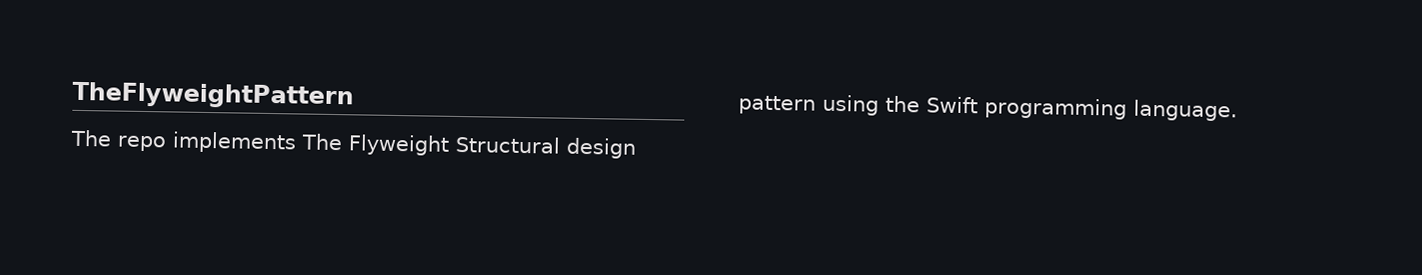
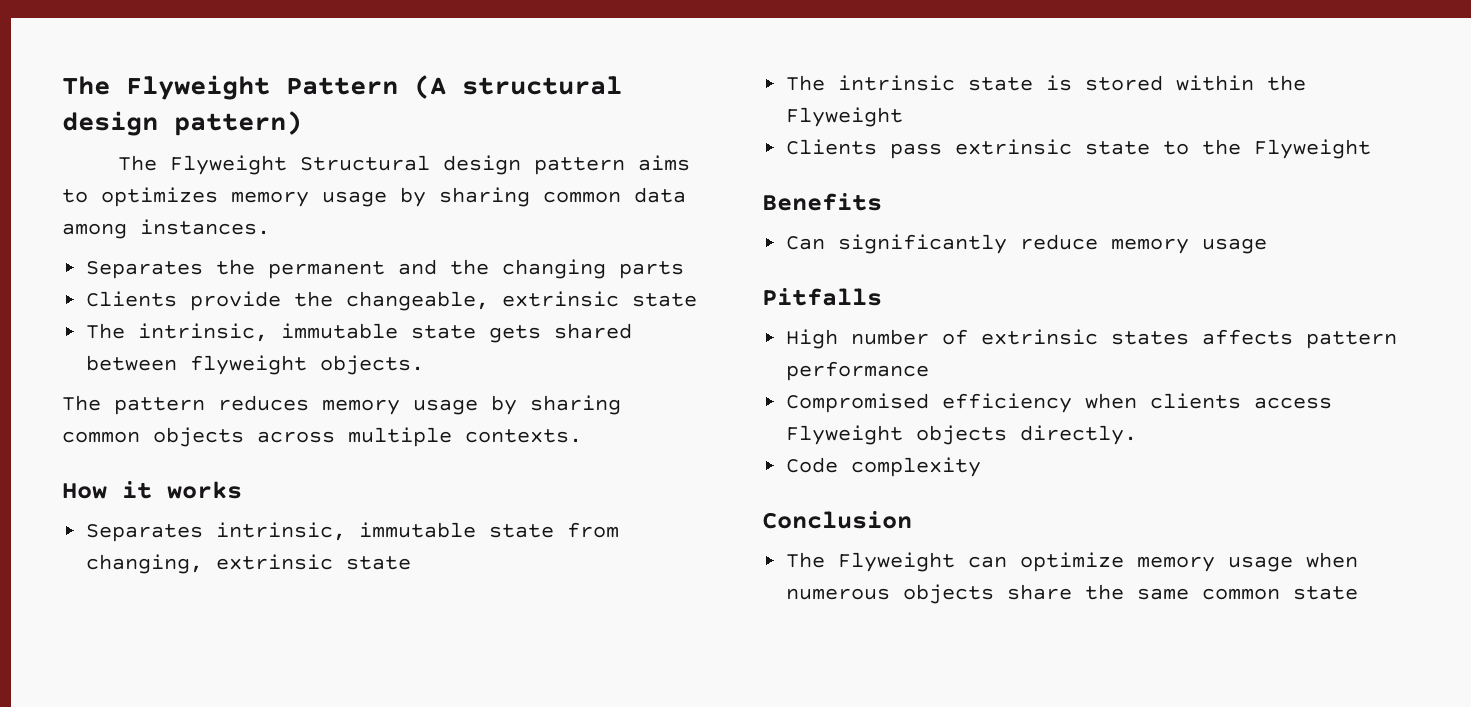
- TheFlyweightPattern
- The repo implements The Flyweight Structural design pattern using the Swift programming language.
+ The Flyweight Pattern (A structural design pattern)
+ The Flyweight Structural design pattern aims to optimizes memory usage by sharing common data among instances.
+ Separates the permanent and the changing parts
+ Clients provide the changeable, extrinsic state
+ The intrinsic, immutable state gets shared between flyweight objects.
+ The pattern reduces memory usage by sharing common objects across multiple contexts.
+ How it works
+ Separates intrinsic, immutable state from changing, extrinsic state
+ The intrinsic state is stored within the Flyweight
+ Clients pass extrinsic state to the Flyweight
+ Benefits
+ Can significantly reduce memory usage
+ Pitfalls
+ High number of extrinsic states affects pattern performance
+ Compromised efficiency when clients access Flyweight objects directly.
+ Code complexity
+ Conclusion
+ The Flyweight can optimize memory usage when numerous objects share the same common state

